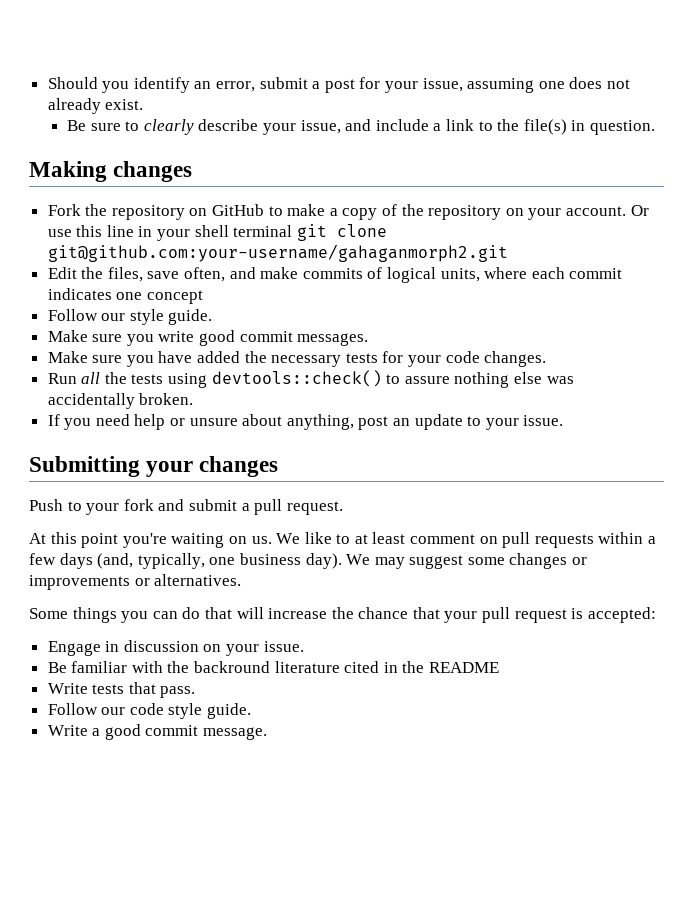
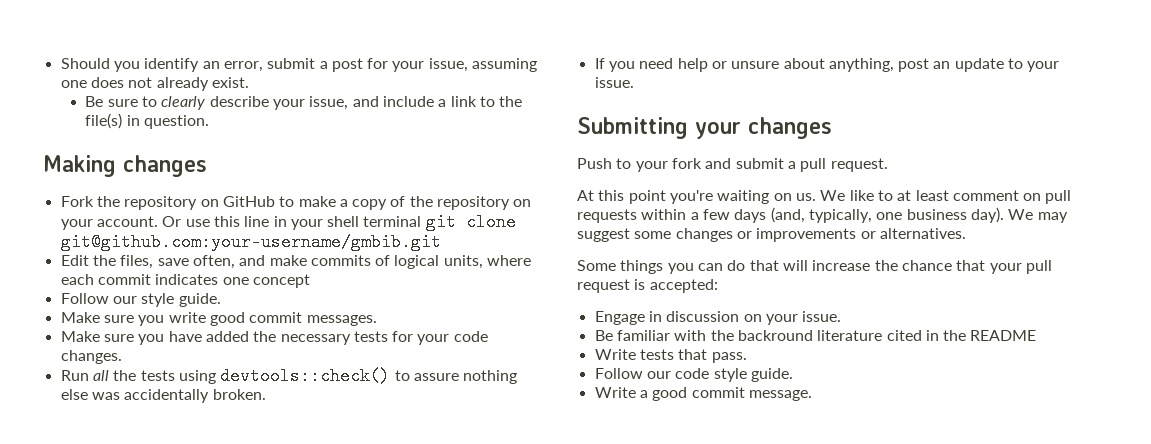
- Or use this line in your shell terminal git clone git@github.com:your-username/gahaganmorph2.git
+ Or use this line in your shell terminal git clone git@github.com:your-username/gmbib.git

